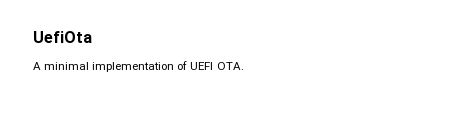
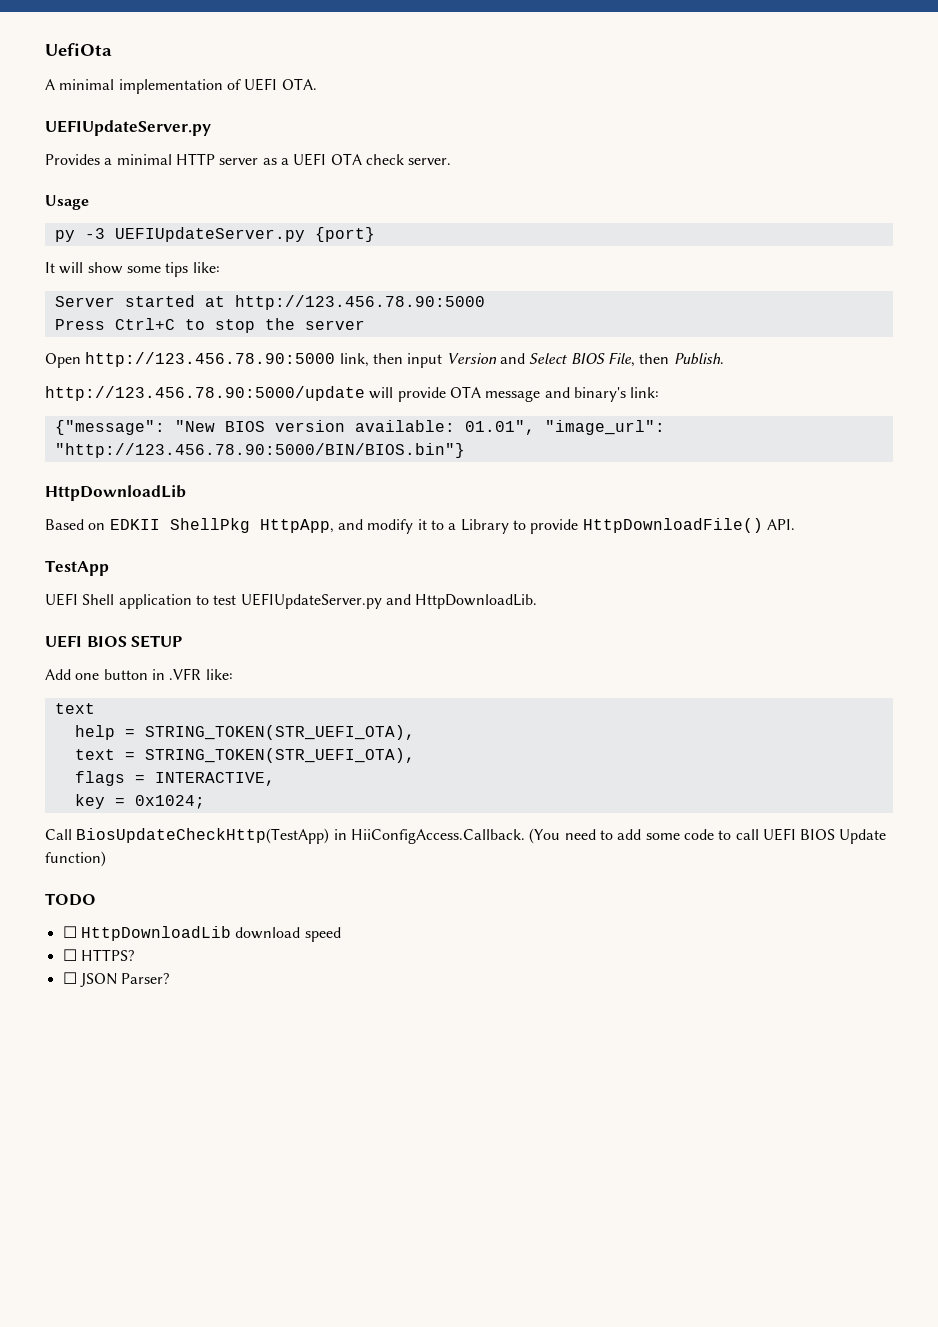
  A minimal implementation of UEFI OTA.
+ UEFIUpdateServer.py
+ Provides a minimal HTTP server as a UEFI OTA check server.
+ Usage
+ py -3 UEFIUpdateServer.py {port}
+ It will show some tips like:
+ Server started at http://123.456.78.90:5000
+ Press Ctrl+C to stop the server
+ Open http://123.456.78.90:5000 link, then input Version and Select BIOS File, then Publish.
+ http://123.456.78.90:5000/update will provide OTA message and binary's link:
+ {"message": "New BIOS version available: 01.01", "image_url": "http://123.456.78.90:5000/BIN/BIOS.bin"}
+ HttpDownloadLib
+ Based on EDKII ShellPkg HttpApp, and modify it to a Library to provide HttpDownloadFile() API.
+ TestApp
+ UEFI Shell application to test UEFIUpdateServer.py and HttpDownloadLib.
+ UEFI BIOS SETUP
+ Add one button in .VFR like:
+ text
+ help = STRING_TOKEN(STR_UEFI_OTA),
+ text = STRING_TOKEN(STR_UEFI_OTA),
+ flags = INTERACTIVE,
+ key = 0x1024;
+ Call BiosUpdateCheckHttp(TestApp) in HiiConfigAccess.Callback. (You need to add some code to call UEFI BIOS Update function)
+ TODO
+ ☐ HttpDownloadLib download speed
+ ☐ HTTPS?
+ ☐ JSON Parser?

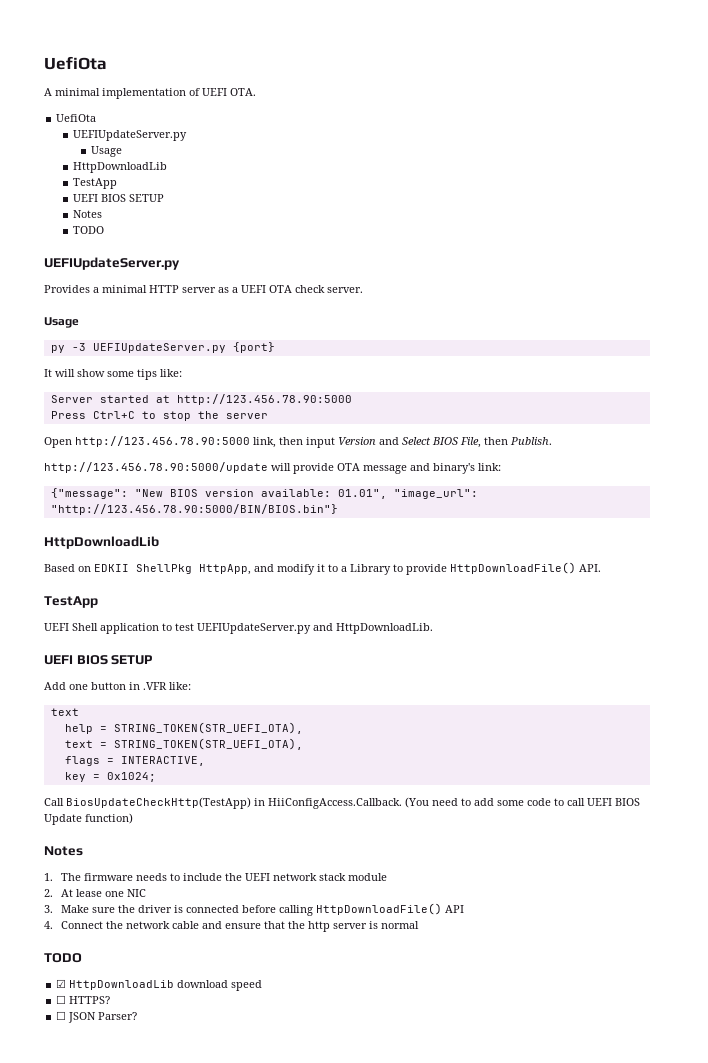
  A minimal implementation of UEFI OTA.
+ UefiOta
+ UEFIUpdateServer.py
+ Usage
+ HttpDownloadLib
+ TestApp
+ UEFI BIOS SETUP
+ Notes
+ TODO
  Call BiosUpdateCheckHttp(TestApp) in HiiConfigAccess.Callback. (You need to add some code to call UEFI BIOS Update function)
+ Notes
+ 1. The firmware needs to include the UEFI network stack module
+ 2. At lease one NIC
+ 3. Make sure the driver is connected before calling HttpDownloadFile() API
+ 4. Connect the network cable and ensure that the http server is normal
  TODO
- ☐ HttpDownloadLib download speed
+ ☑ HttpDownloadLib download speed

